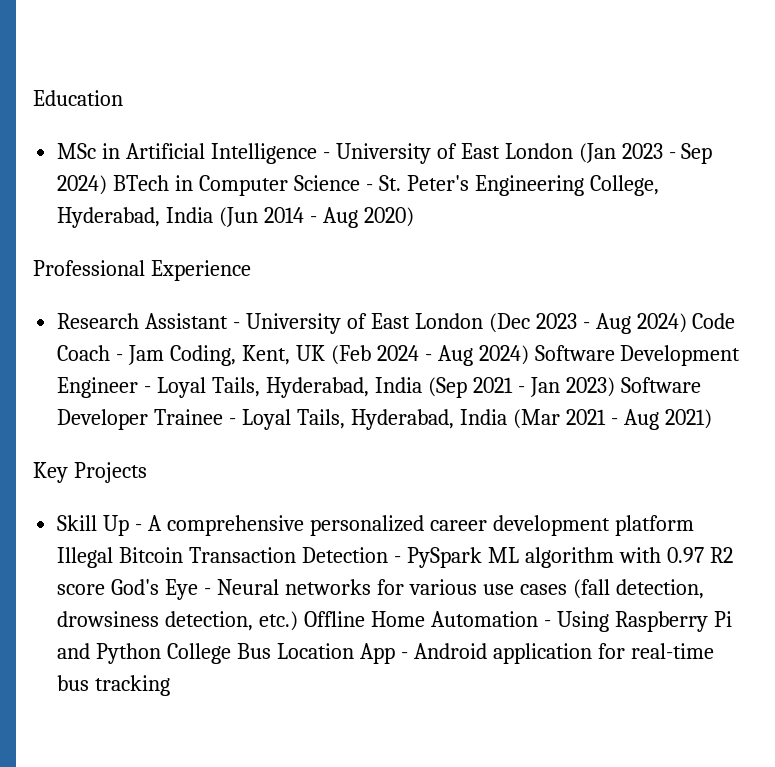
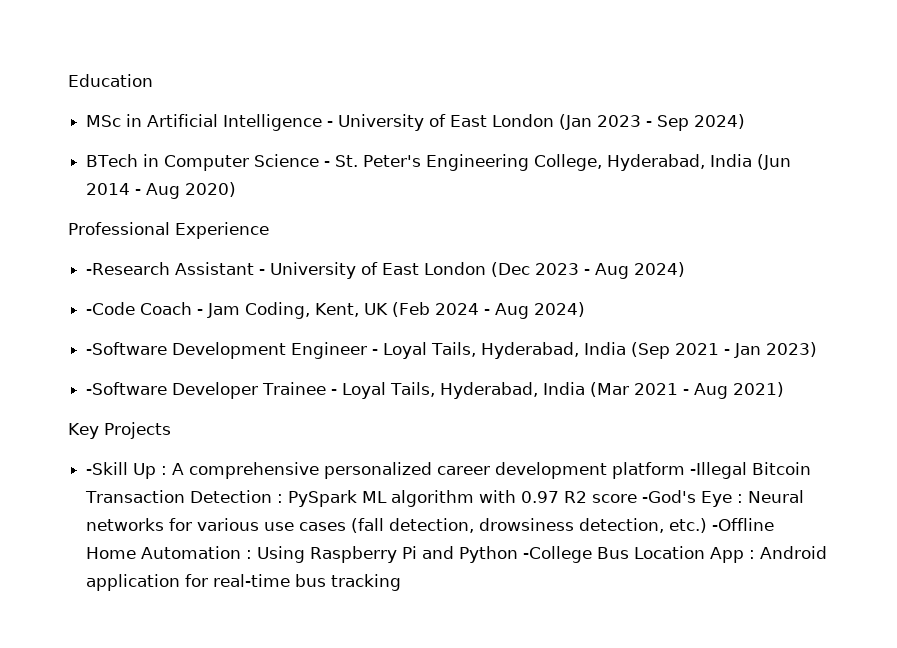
- MSc in Artificial Intelligence - University of East London (Jan 2023 - Sep 2024) BTech in Computer Science - St. Peter's Engineering College, Hyderabad, India (Jun 2014 - Aug 2020)
+ MSc in Artificial Intelligence - University of East London (Jan 2023 - Sep 2024)
+ BTech in Computer Science - St. Peter's Engineering College, Hyderabad, India (Jun 2014 - Aug 2020)
- Research Assistant - University of East London (Dec 2023 - Aug 2024) Code Coach - Jam Coding, Kent, UK (Feb 2024 - Aug 2024) Software Development Engineer - Loyal Tails, Hyderabad, India (Sep 2021 - Jan 2023) Software Developer Trainee - Loyal Tails, Hyderabad, India (Mar 2021 - Aug 2021)
+ -Research Assistant - University of East London (Dec 2023 - Aug 2024)
+ -Code Coach - Jam Coding, Kent, UK (Feb 2024 - Aug 2024)
+ -Software Development Engineer - Loyal Tails, Hyderabad, India (Sep 2021 - Jan 2023)
+ -Software Developer Trainee - Loyal Tails, Hyderabad, India (Mar 2021 - Aug 2021)
- Skill Up - A comprehensive personalized career development platform Illegal Bitcoin Transaction Detection - PySpark ML algorithm with 0.97 R2 score God's Eye - Neural networks for various use cases (fall detection, drowsiness detection, etc.) Offline Home Automation - Using Raspberry Pi and Python College Bus Location App - Android application for real-time bus tracking
+ -Skill Up : A comprehensive personalized career development platform -Illegal Bitcoin Transaction Detection : PySpark ML algorithm with 0.97 R2 score -God's Eye : Neural networks for various use cases (fall detection, drowsiness detection, etc.) -Offline Home Automation : Using Raspberry Pi and Python -College Bus Location App : Android application for real-time bus tracking

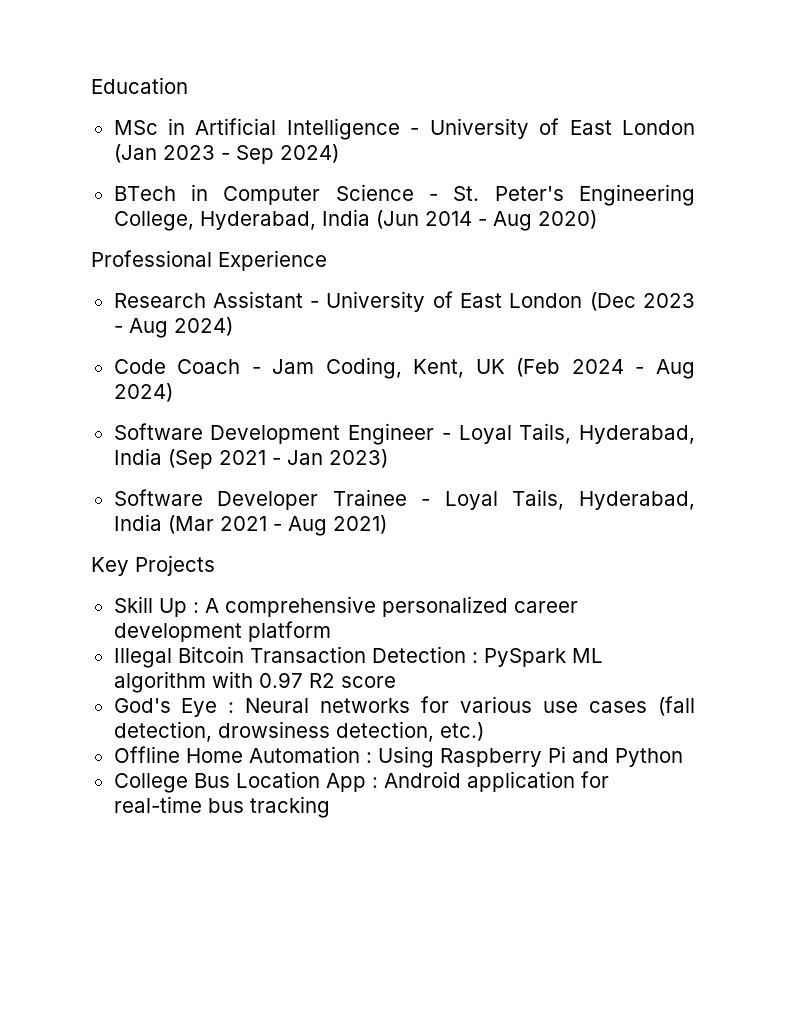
- -Research Assistant - University of East London (Dec 2023 - Aug 2024)
+ Research Assistant - University of East London (Dec 2023 - Aug 2024)
- -Code Coach - Jam Coding, Kent, UK (Feb 2024 - Aug 2024)
+ Code Coach - Jam Coding, Kent, UK (Feb 2024 - Aug 2024)
- -Software Development Engineer - Loyal Tails, Hyderabad, India (Sep 2021 - Jan 2023)
+ Software Development Engineer - Loyal Tails, Hyderabad, India (Sep 2021 - Jan 2023)
- -Software Developer Trainee - Loyal Tails, Hyderabad, India (Mar 2021 - Aug 2021)
+ Software Developer Trainee - Loyal Tails, Hyderabad, India (Mar 2021 - Aug 2021)
- -Skill Up : A comprehensive personalized career development platform -Illegal Bitcoin Transaction Detection : PySpark ML algorithm with 0.97 R2 score -God's Eye : Neural networks for various use cases (fall detection, drowsiness detection, etc.) -Offline Home Automation : Using Raspberry Pi and Python -College Bus Location App : Android application for real-time bus tracking
+ Skill Up : A comprehensive personalized career development platform
+ Illegal Bitcoin Transaction Detection : PySpark ML algorithm with 0.97 R2 score
+ God's Eye : Neural networks for various use cases (fall detection, drowsiness detection, etc.)
+ Offline Home Automation : Using Raspberry Pi and Python
+ College Bus Location App : Android application for real-time bus tracking

